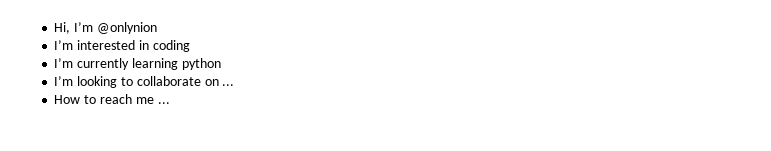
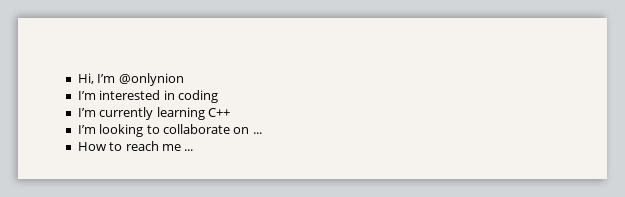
- I’m currently learning python
+ I’m currently learning C++

